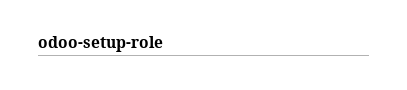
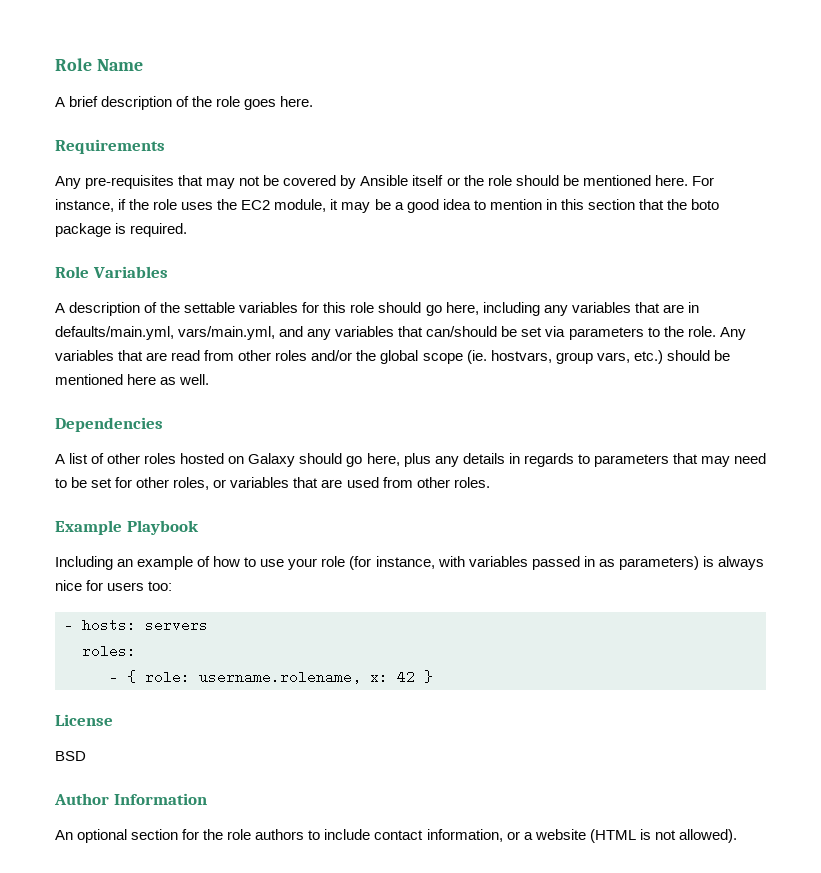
- odoo-setup-role
+ Role Name
+ A brief description of the role goes here.
+ Requirements
+ Any pre-requisites that may not be covered by Ansible itself or the role should be mentioned here. For instance, if the role uses the EC2 module, it may be a good idea to mention in this section that the boto package is required.
+ Role Variables
+ A description of the settable variables for this role should go here, including any variables that are in defaults/main.yml, vars/main.yml, and any variables that can/should be set via parameters to the role. Any variables that are read from other roles and/or the global scope (ie. hostvars, group vars, etc.) should be mentioned here as well.
+ Dependencies
+ A list of other roles hosted on Galaxy should go here, plus any details in regards to parameters that may need to be set for other roles, or variables that are used from other roles.
+ Example Playbook
+ Including an example of how to use your role (for instance, with variables passed in as parameters) is always nice for users too:
+ - hosts: servers
+ roles:
+ - { role: username.rolename, x: 42 }
+ License
+ BSD
+ Author Information
+ An optional section for the role authors to include contact information, or a website (HTML is not allowed).

